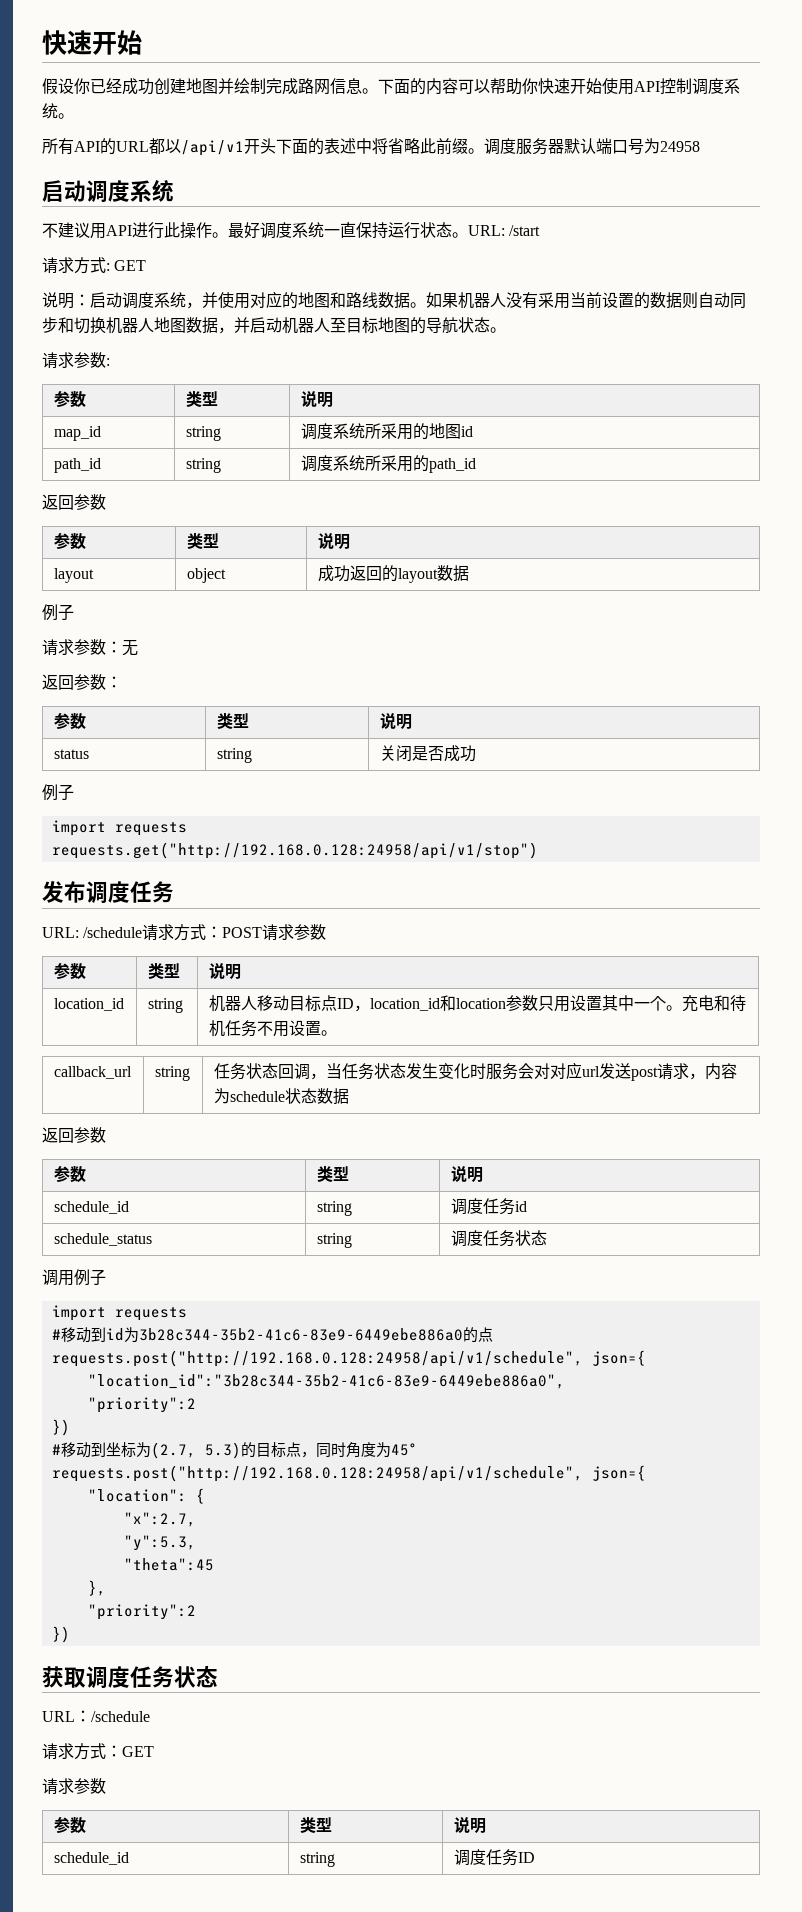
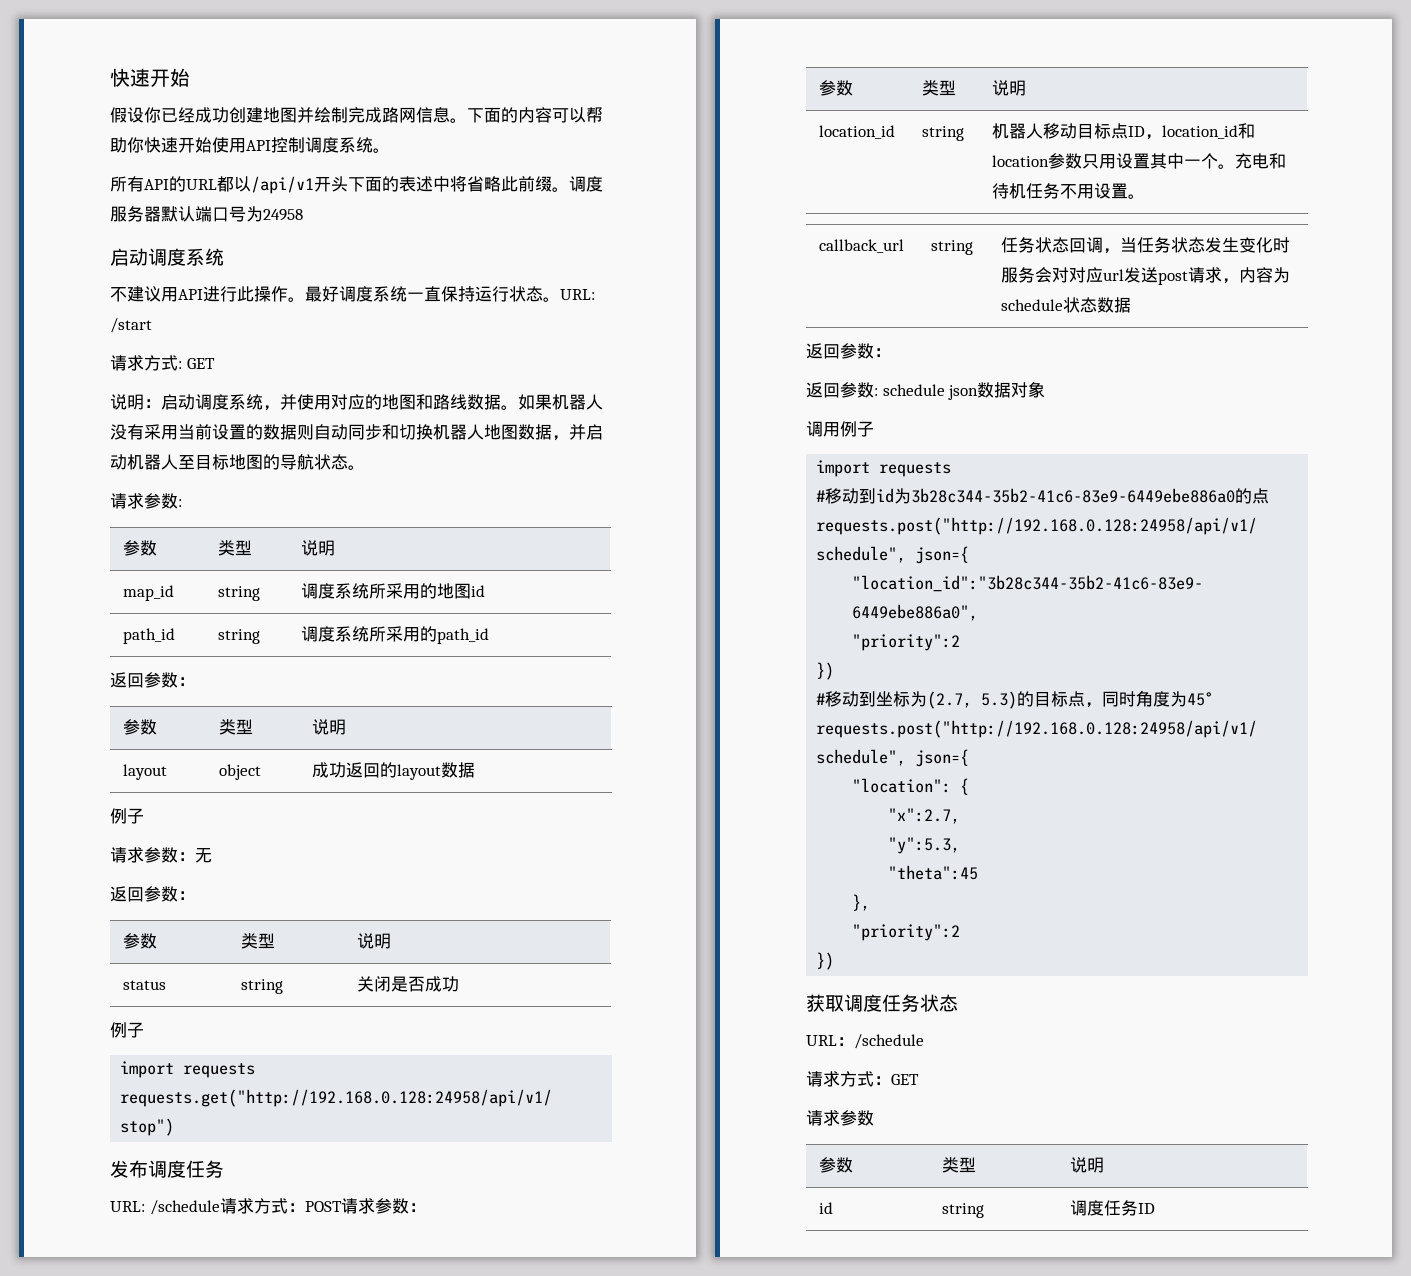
  path_id | string | 调度系统所采用的path_id
- 返回参数
+ 返回参数：
- URL: /schedule请求方式：POST请求参数
+ URL: /schedule请求方式：POST请求参数：
  callback_url | string | 任务状态回调，当任务状态发生变化时服务会对对应url发送post请求，内容为schedule状态数据
- 返回参数
- 参数 | 类型 | 说明
- schedule_id | string | 调度任务id
- schedule_status | string | 调度任务状态
+ 返回参数：
+ 返回参数: schedule json数据对象
- schedule_id | string | 调度任务ID
+ id | string | 调度任务ID

